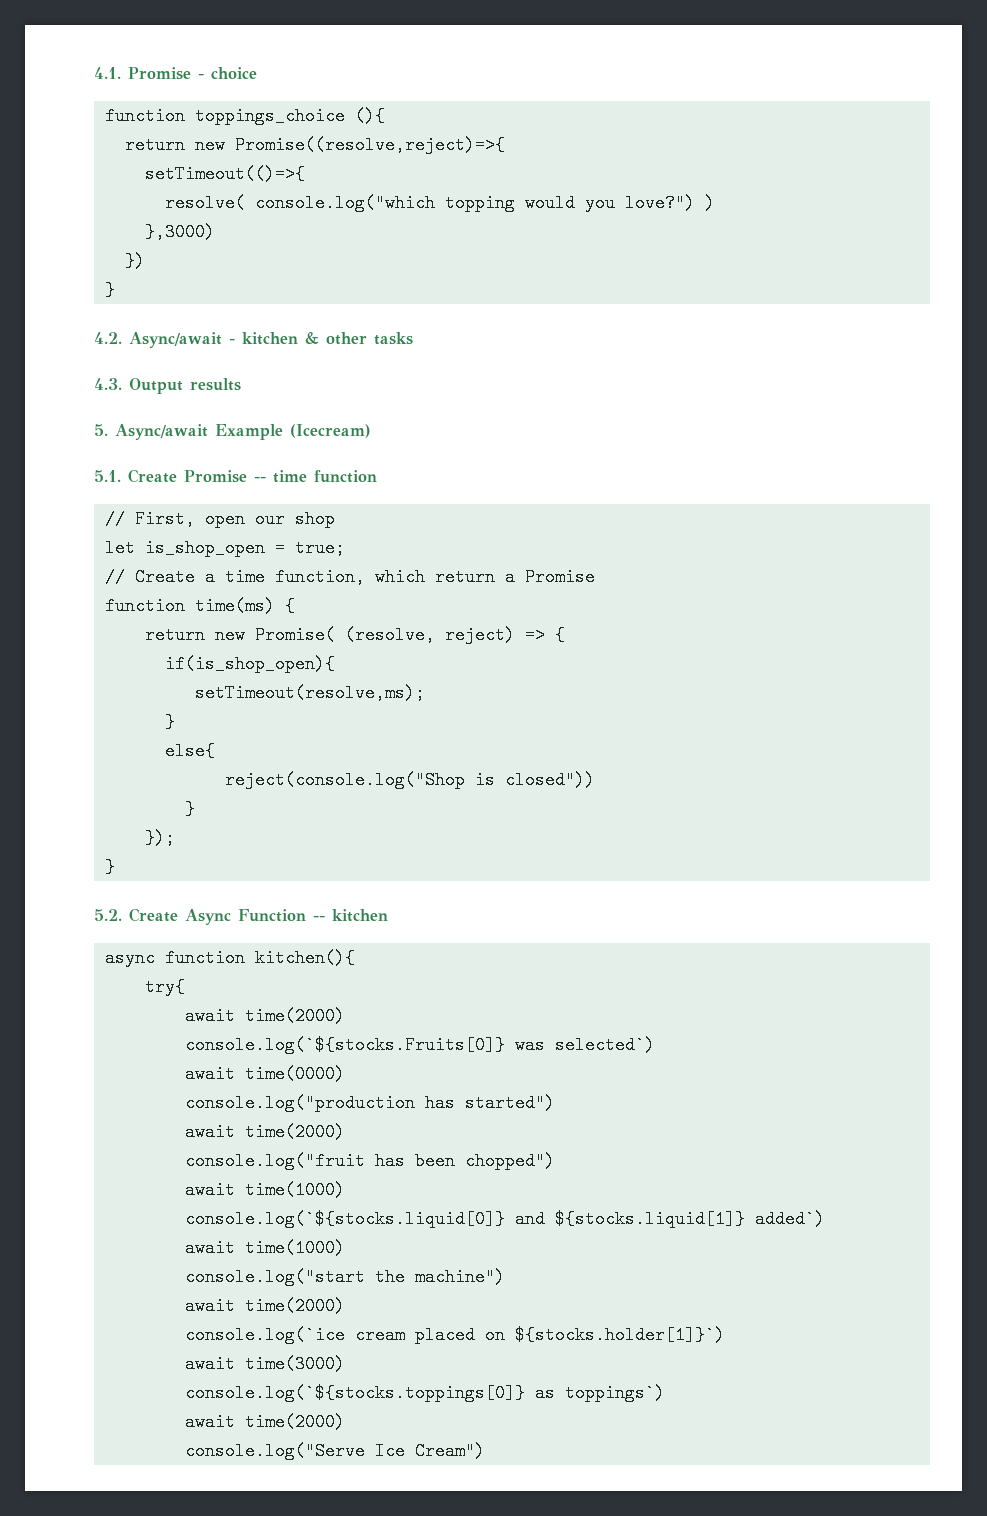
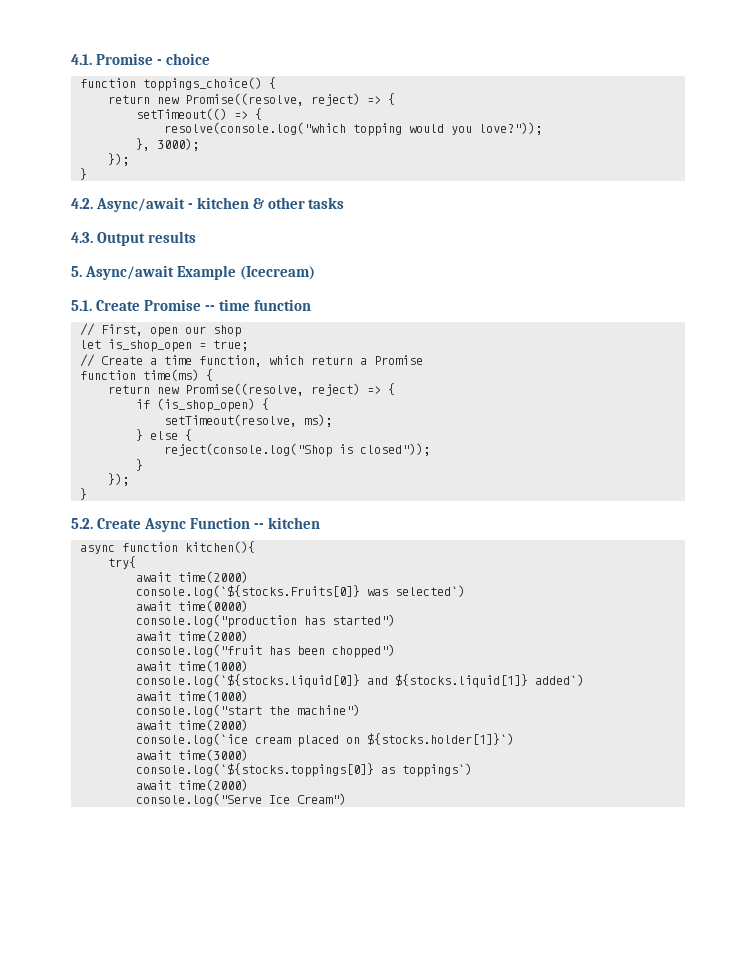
- function toppings_choice (){
- return new Promise((resolve,reject)=>{
- setTimeout(()=>{
- resolve( console.log("which topping would you love?") )
- },3000)
- })
+ function toppings_choice() {
+ return new Promise((resolve, reject) => {
+ setTimeout(() => {
+ resolve(console.log("which topping would you love?"));
+ }, 3000);
+ });
  function time(ms) {
- return new Promise( (resolve, reject) => {
- if(is_shop_open){
- setTimeout(resolve,ms);
- }
- else{
+ return new Promise((resolve, reject) => {
+ if (is_shop_open) {
+ setTimeout(resolve, ms);
+ } else {
- reject(console.log("Shop is closed"))
+ reject(console.log("Shop is closed"));

